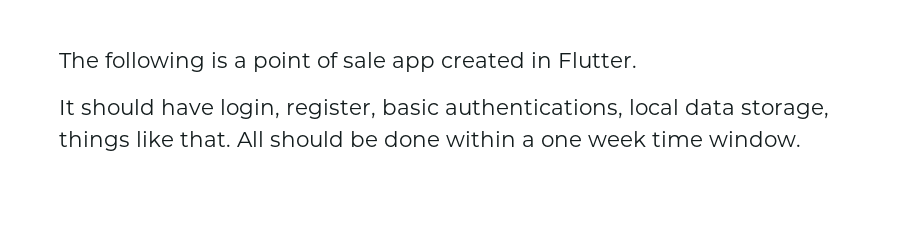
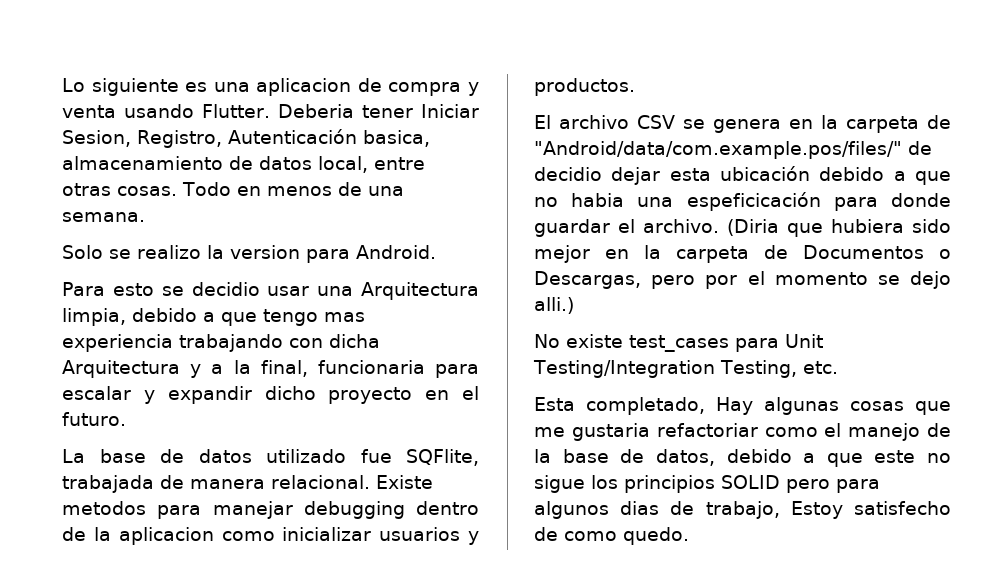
- The following is a point of sale app created in Flutter.
- It should have login, register, basic authentications, local data storage, things like that. All should be done within a one week time window.
+ Lo siguiente es una aplicacion de compra y venta usando Flutter. Deberia tener Iniciar Sesion, Registro, Autenticación basica, almacenamiento de datos local, entre otras cosas. Todo en menos de una semana.
+ Solo se realizo la version para Android.
+ Para esto se decidio usar una Arquitectura limpia, debido a que tengo mas experiencia trabajando con dicha Arquitectura y a la final, funcionaria para escalar y expandir dicho proyecto en el futuro.
+ La base de datos utilizado fue SQFlite, trabajada de manera relacional. Existe metodos para manejar debugging dentro de la aplicacion como inicializar usuarios y productos.
+ El archivo CSV se genera en la carpeta de "Android/data/com.example.pos/files/" de decidio dejar esta ubicación debido a que no habia una espeficicación para donde guardar el archivo. (Diria que hubiera sido mejor en la carpeta de Documentos o Descargas, pero por el momento se dejo alli.)
+ No existe test_cases para Unit Testing/Integration Testing, etc.
+ Esta completado, Hay algunas cosas que me gustaria refactoriar como el manejo de la base de datos, debido a que este no sigue los principios SOLID pero para algunos dias de trabajo, Estoy satisfecho de como quedo.

